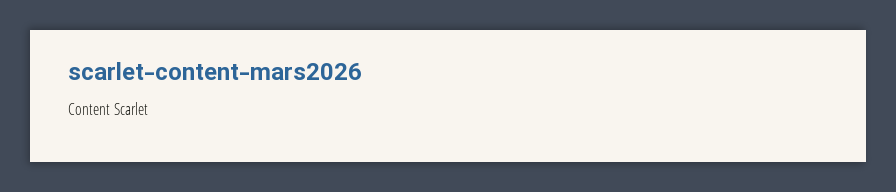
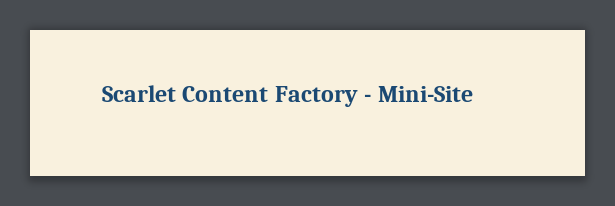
- scarlet-content-mars2026
- Content Scarlet
+ Scarlet Content Factory - Mini-Site

